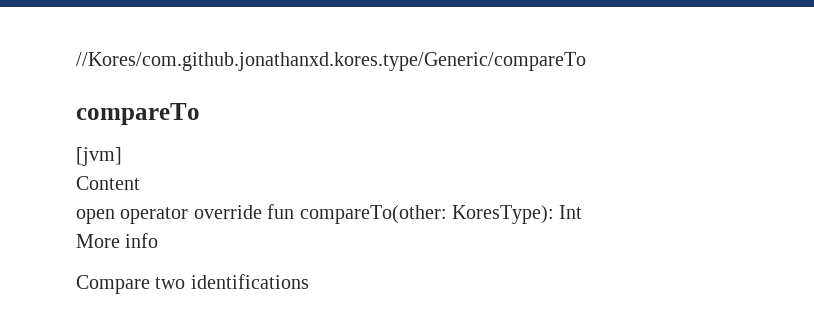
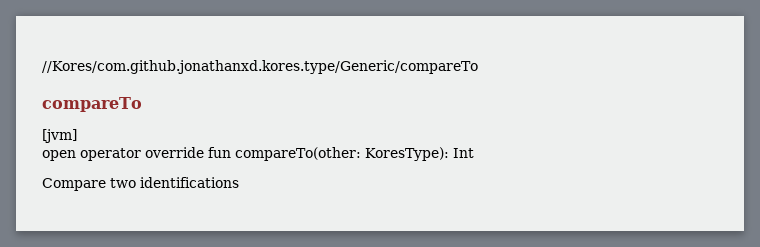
- Content
- More info

